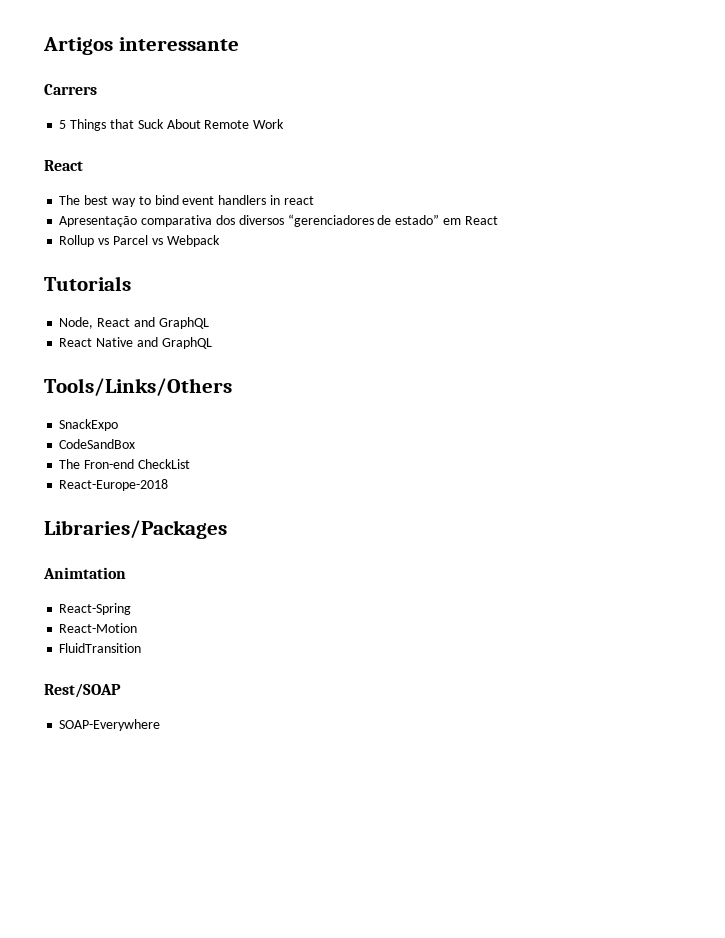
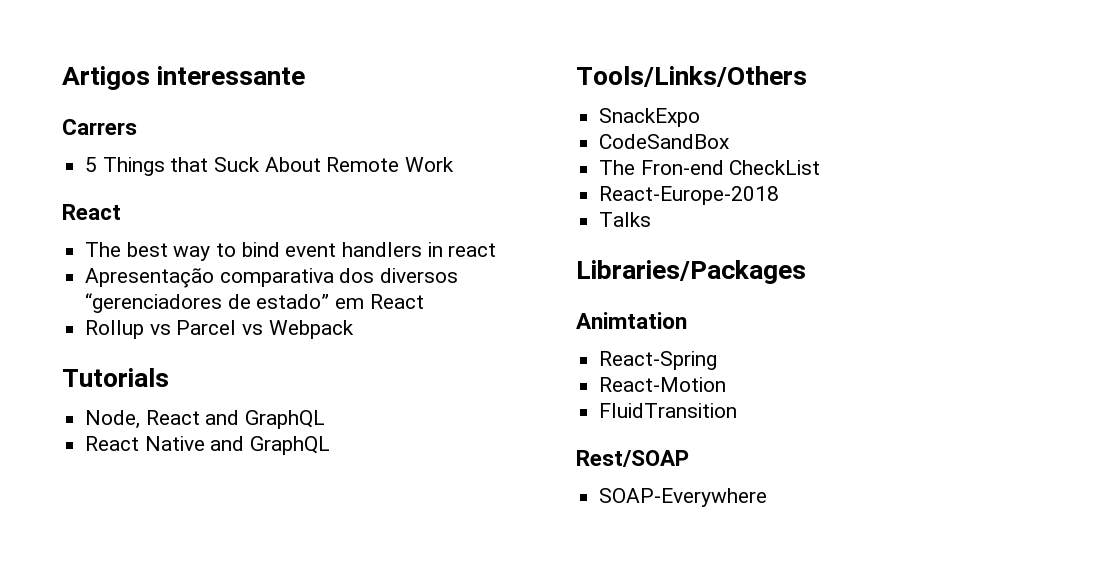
+ Talks

